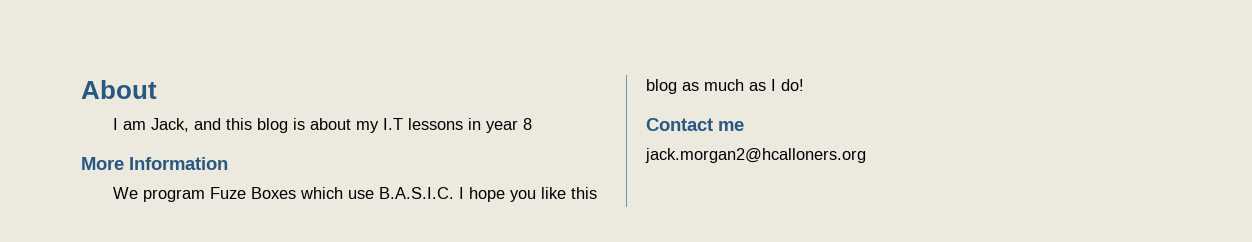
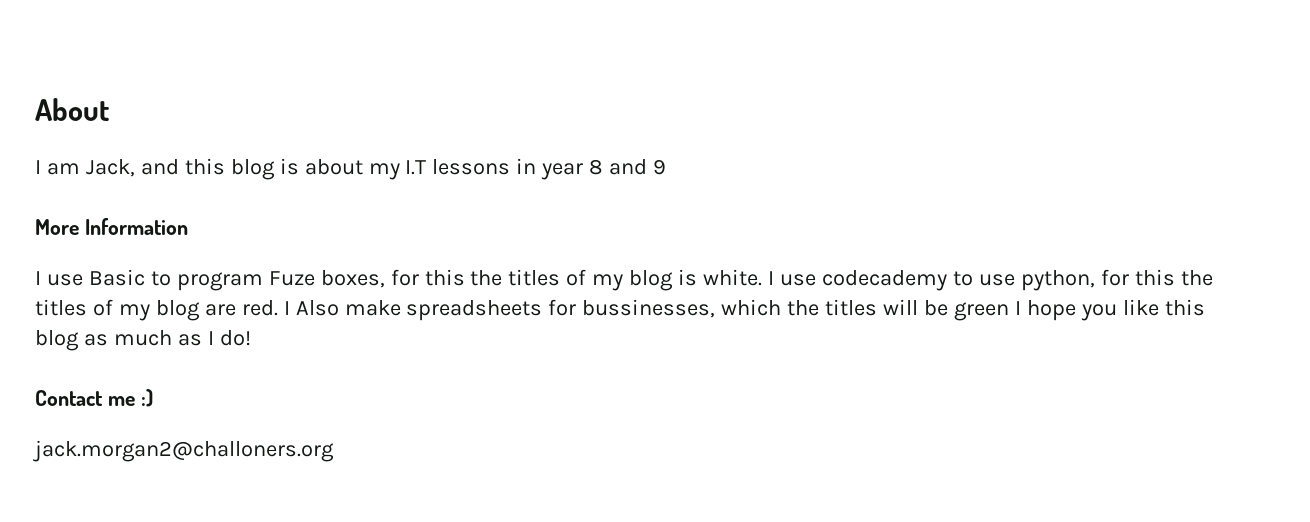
- I am Jack, and this blog is about my I.T lessons in year 8
+ I am Jack, and this blog is about my I.T lessons in year 8 and 9
- We program Fuze Boxes which use B.A.S.I.C. I hope you like this blog as much as I do!
+ I use Basic to program Fuze boxes, for this the titles of my blog is white. I use codecademy to use python, for this the titles of my blog are red. I Also make spreadsheets for bussinesses, which the titles will be green I hope you like this blog as much as I do!
- Contact me
- jack.morgan2@hcalloners.org
+ Contact me :)
+ jack.morgan2@challoners.org

